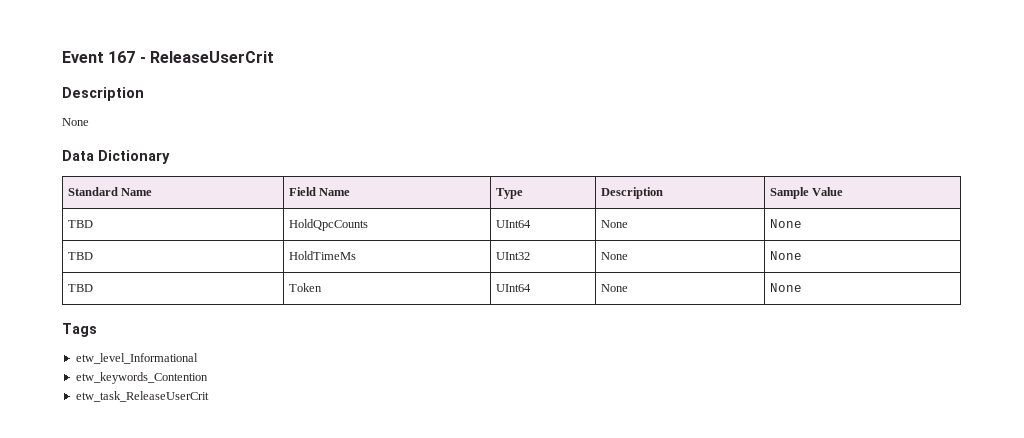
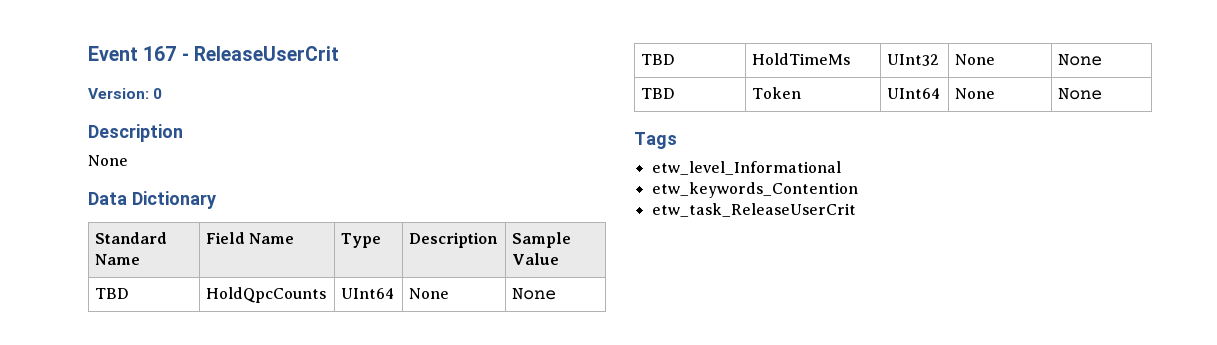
+ Version: 0

